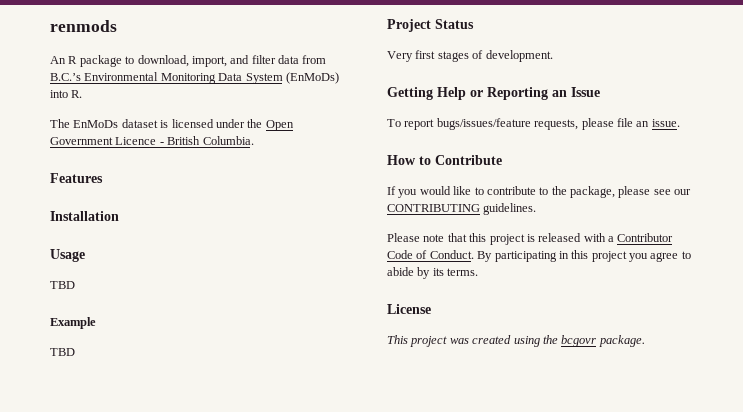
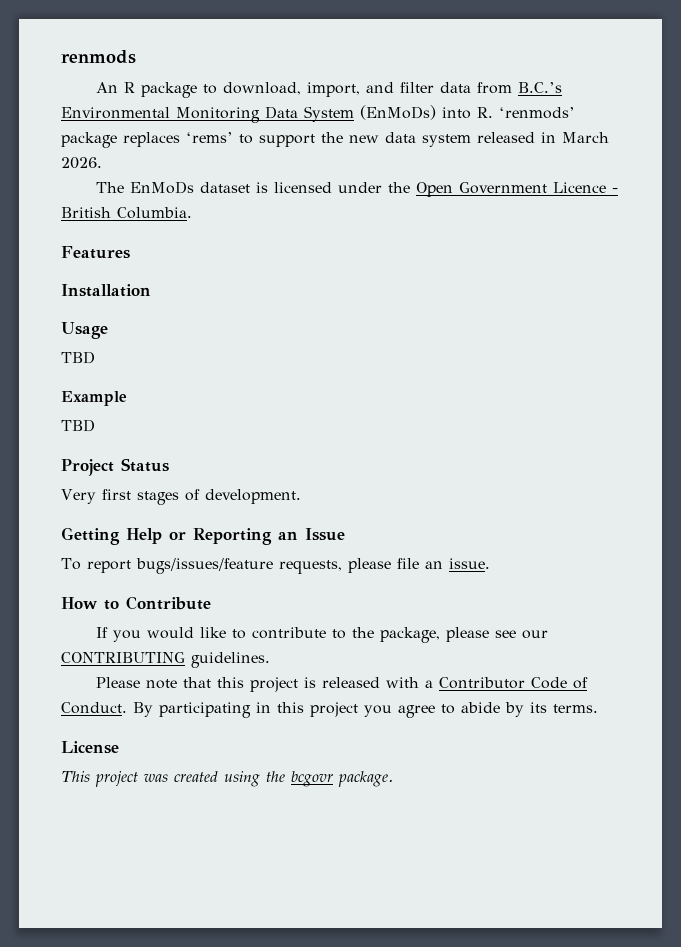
- An R package to download, import, and filter data from B.C.’s Environmental Monitoring Data System (EnMoDs) into R.
+ An R package to download, import, and filter data from B.C.’s Environmental Monitoring Data System (EnMoDs) into R. ‘renmods’ package replaces ‘rems’ to support the new data system released in March 2026.

